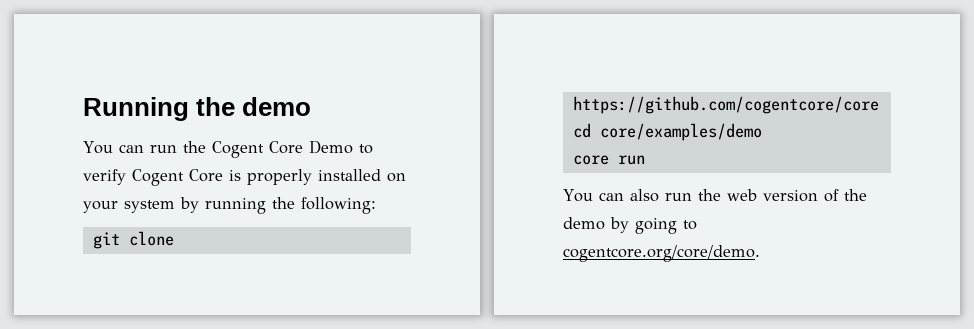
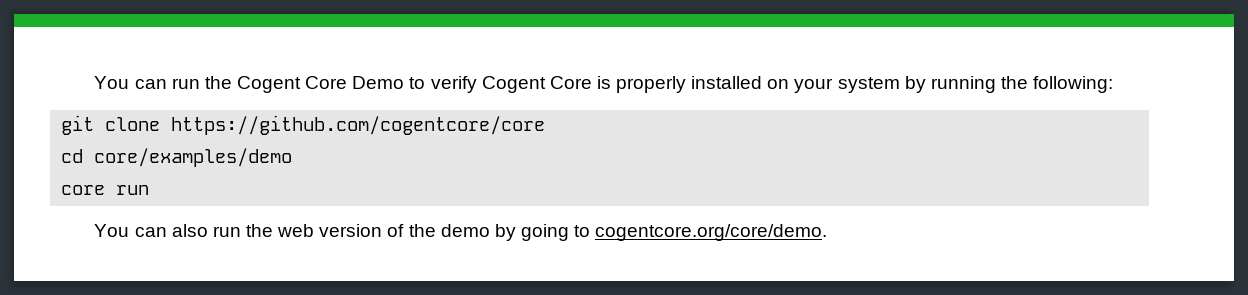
- Running the demo

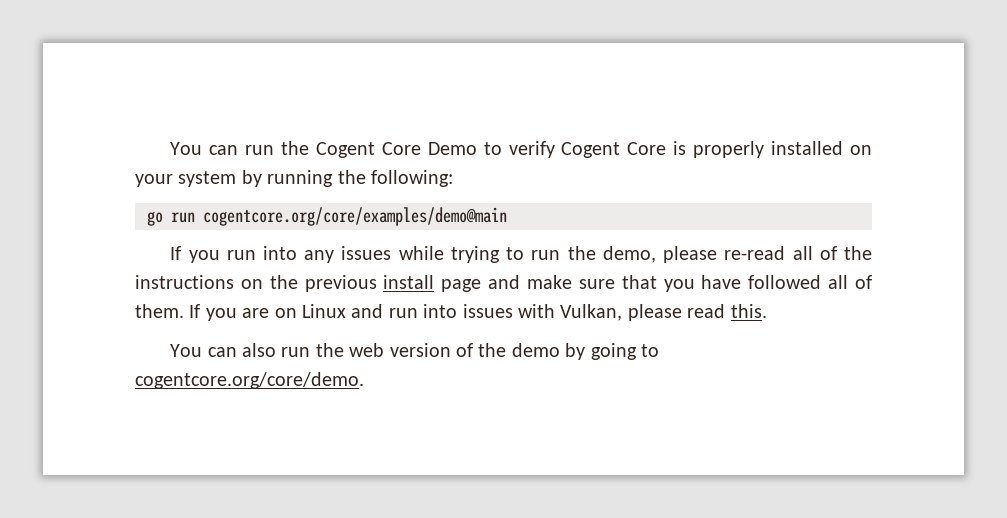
- git clone https://github.com/cogentcore/core
- cd core/examples/demo
- core run
+ go run cogentcore.org/core/examples/demo@main
+ If you run into any issues while trying to run the demo, please re-read all of the instructions on the previous install page and make sure that you have followed all of them. If you are on Linux and run into issues with Vulkan, please read this.

